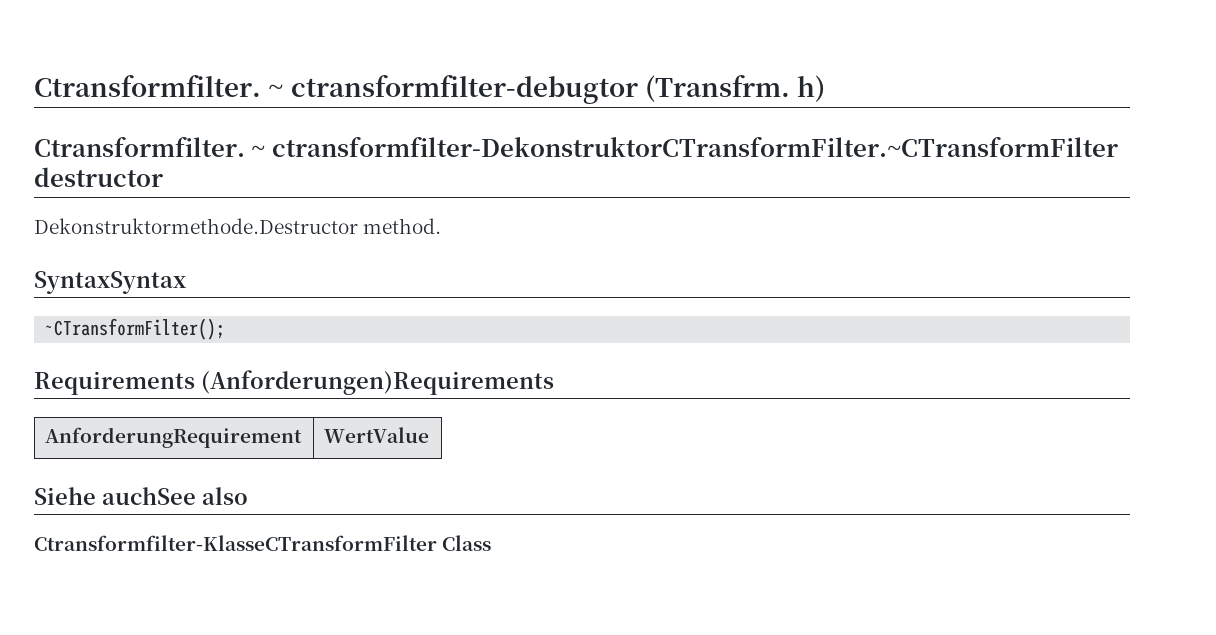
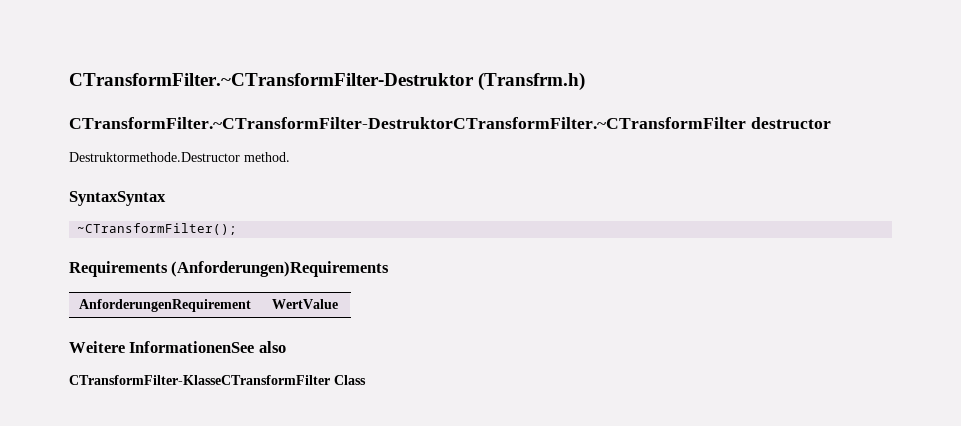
- Ctransformfilter. ~ ctransformfilter-debugtor (Transfrm. h)
- Ctransformfilter. ~ ctransformfilter-DekonstruktorCTransformFilter.~CTransformFilter destructor
+ CTransformFilter.~CTransformFilter-Destruktor (Transfrm.h)
+ CTransformFilter.~CTransformFilter-DestruktorCTransformFilter.~CTransformFilter destructor
- Dekonstruktormethode.Destructor method.
+ Destruktormethode.Destructor method.
- AnforderungRequirement | WertValue
+ AnforderungenRequirement | WertValue
- Siehe auchSee also
+ Weitere InformationenSee also
- Ctransformfilter-KlasseCTransformFilter Class
+ CTransformFilter-KlasseCTransformFilter Class

